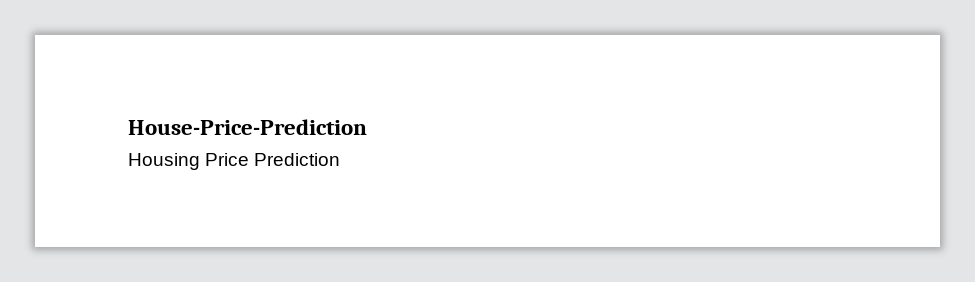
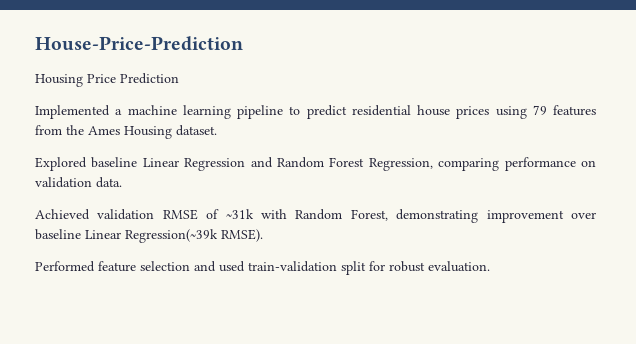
+ Implemented a machine learning pipeline to predict residential house prices using 79 features from the Ames Housing dataset.
+ Explored baseline Linear Regression and Random Forest Regression, comparing performance on validation data.
+ Achieved validation RMSE of ~31k with Random Forest, demonstrating improvement over baseline Linear Regression(~39k RMSE).
+ Performed feature selection and used train-validation split for robust evaluation.

